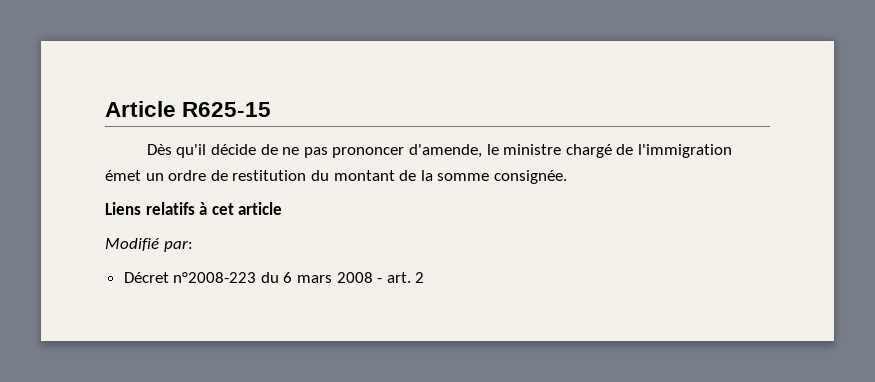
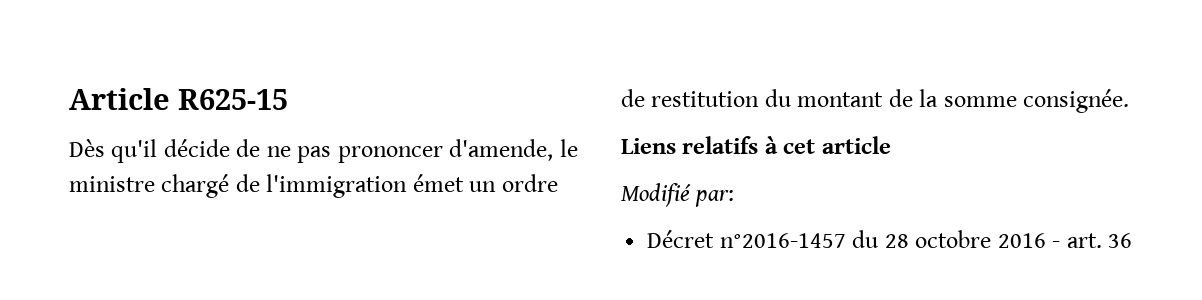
- Décret n°2008-223 du 6 mars 2008 - art. 2
+ Décret n°2016-1457 du 28 octobre 2016 - art. 36

